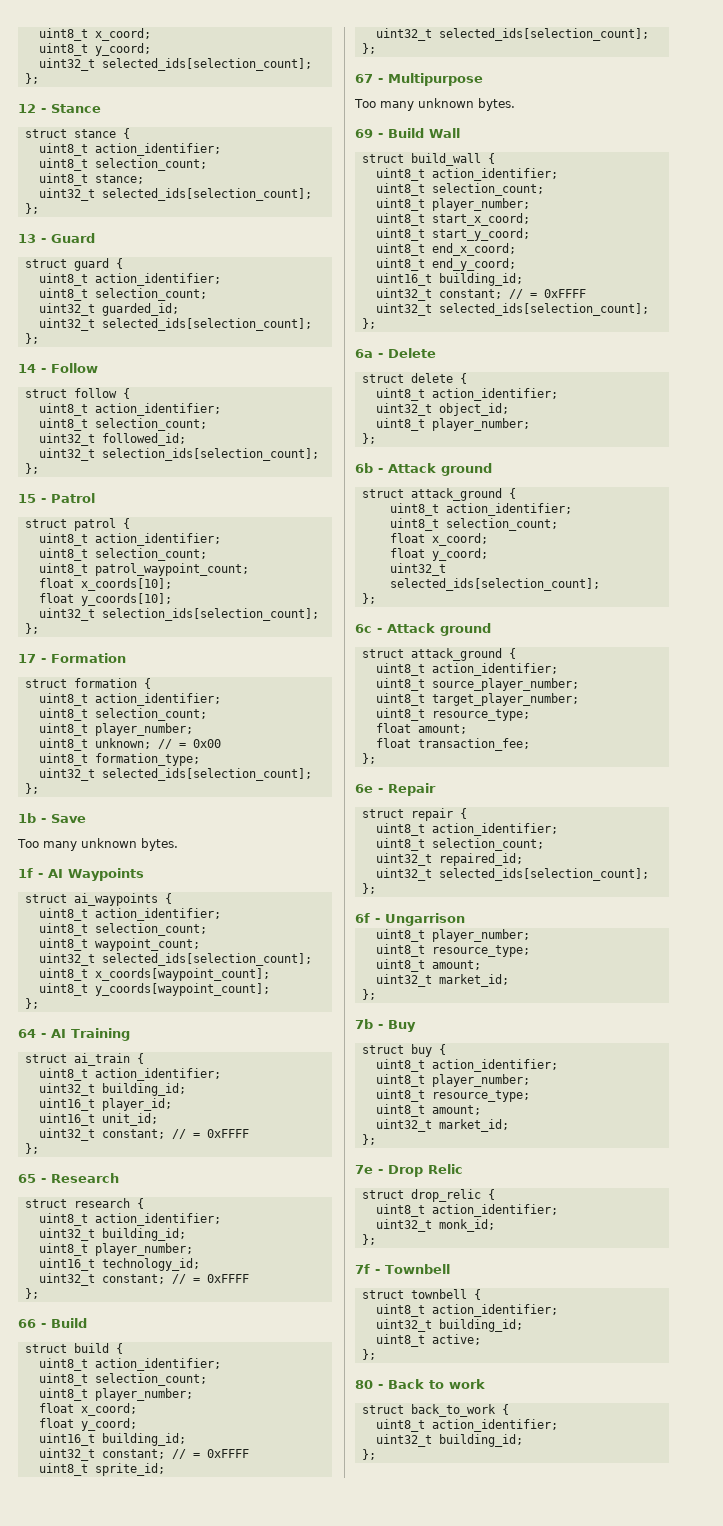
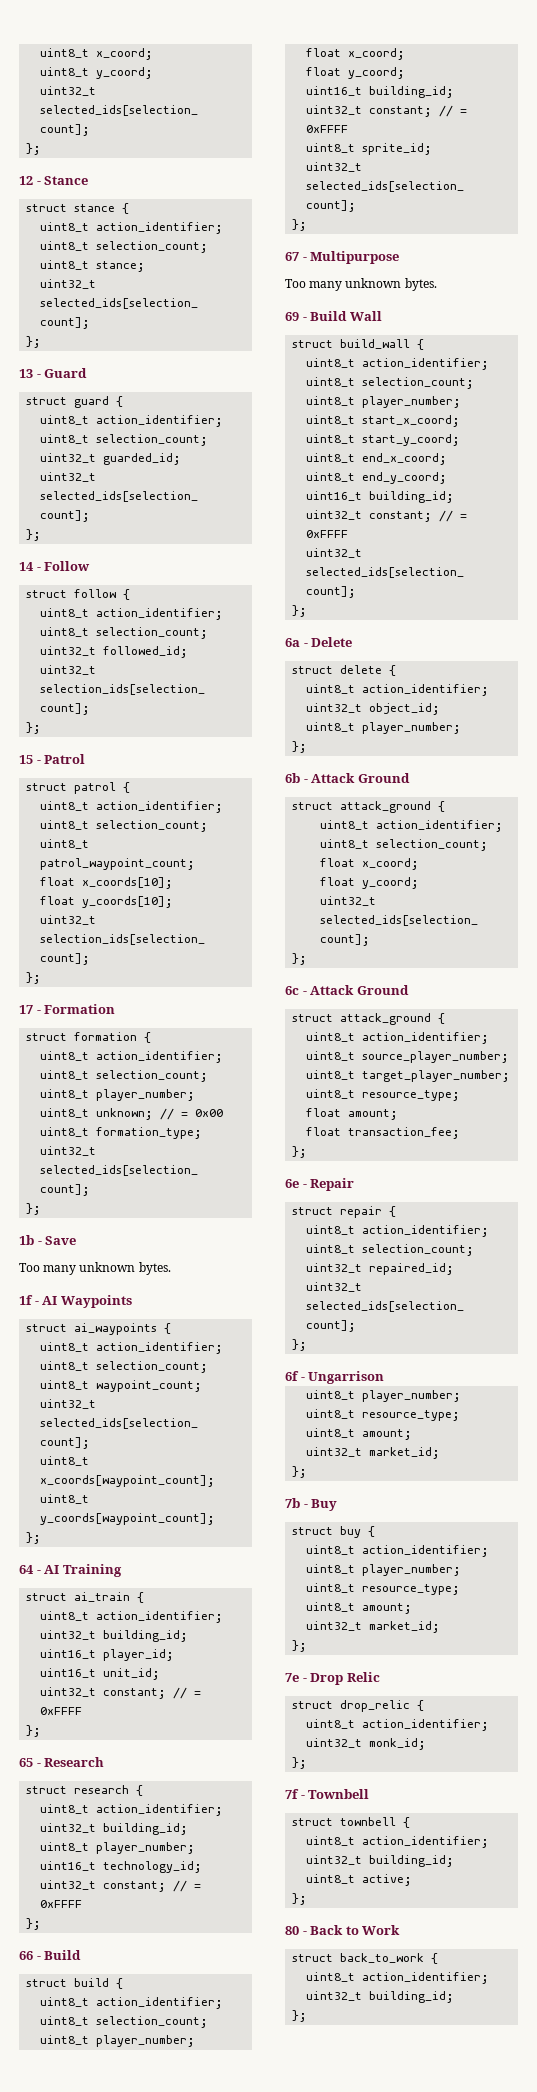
- 6b - Attack ground
+ 6b - Attack Ground
- 6c - Attack ground
+ 6c - Attack Ground
- 80 - Back to work
+ 80 - Back to Work

